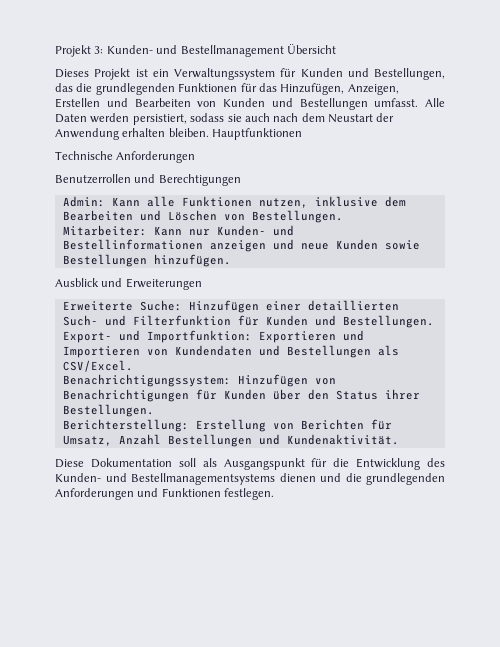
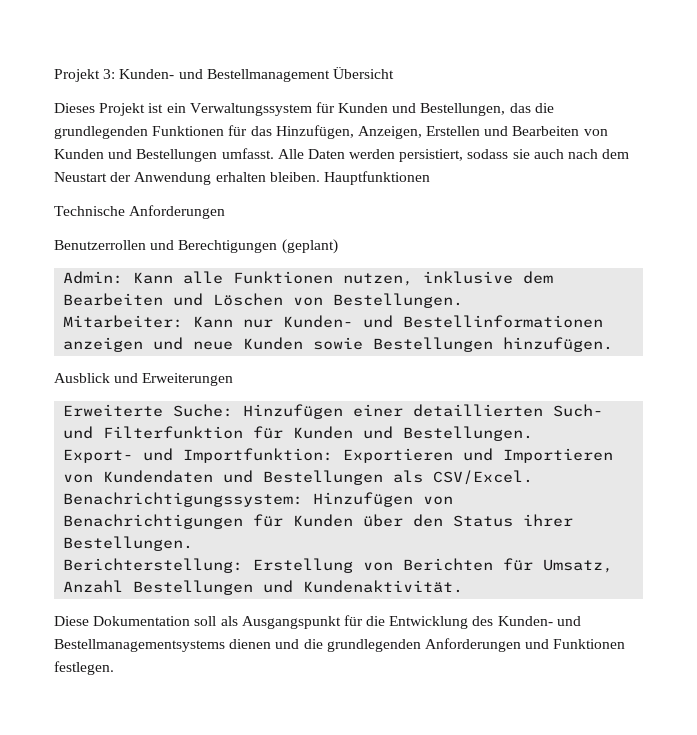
- Benutzerrollen und Berechtigungen
+ Benutzerrollen und Berechtigungen (geplant)

